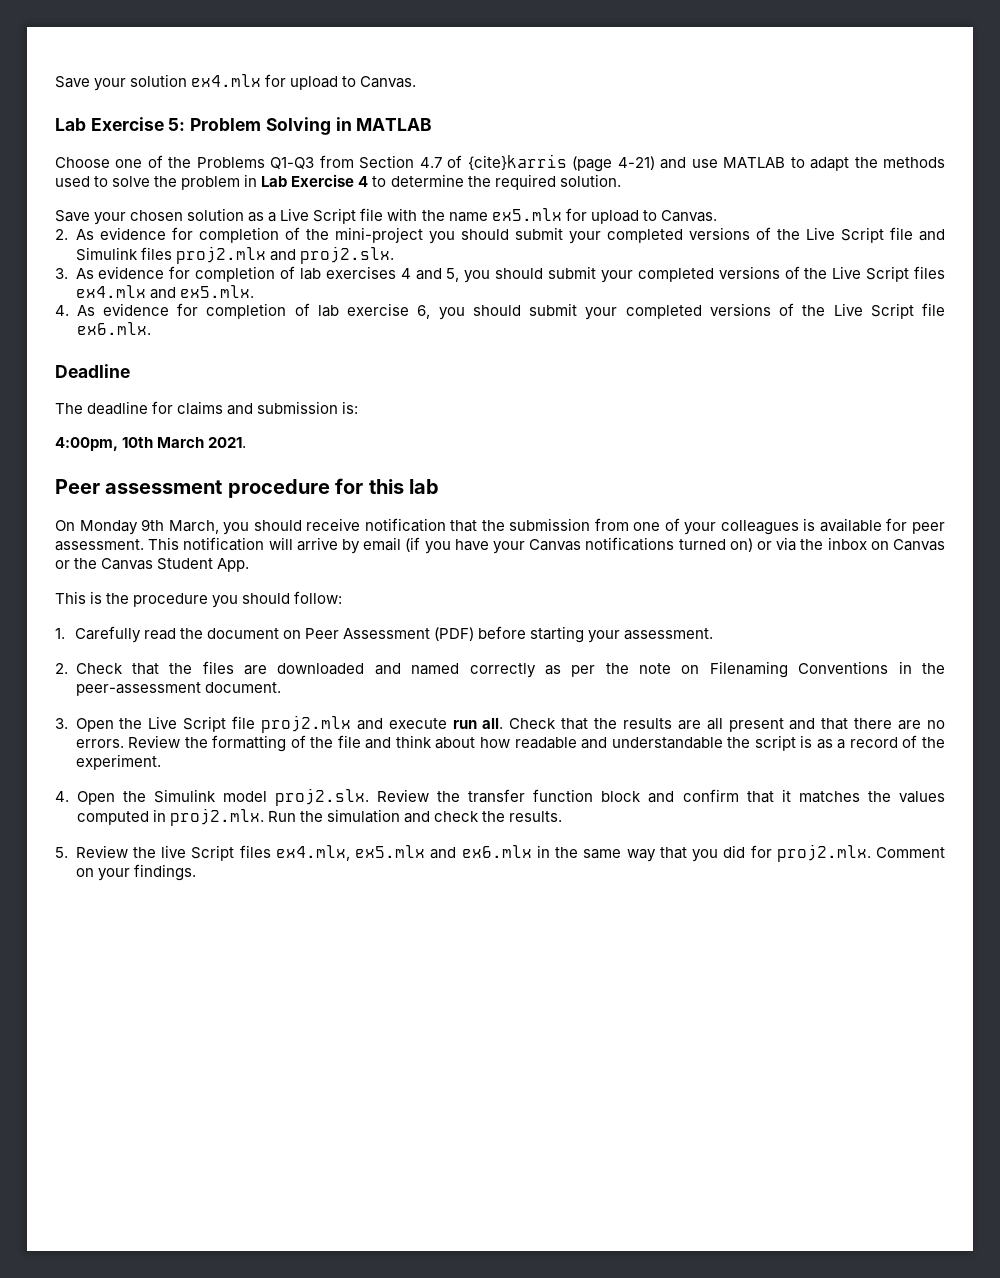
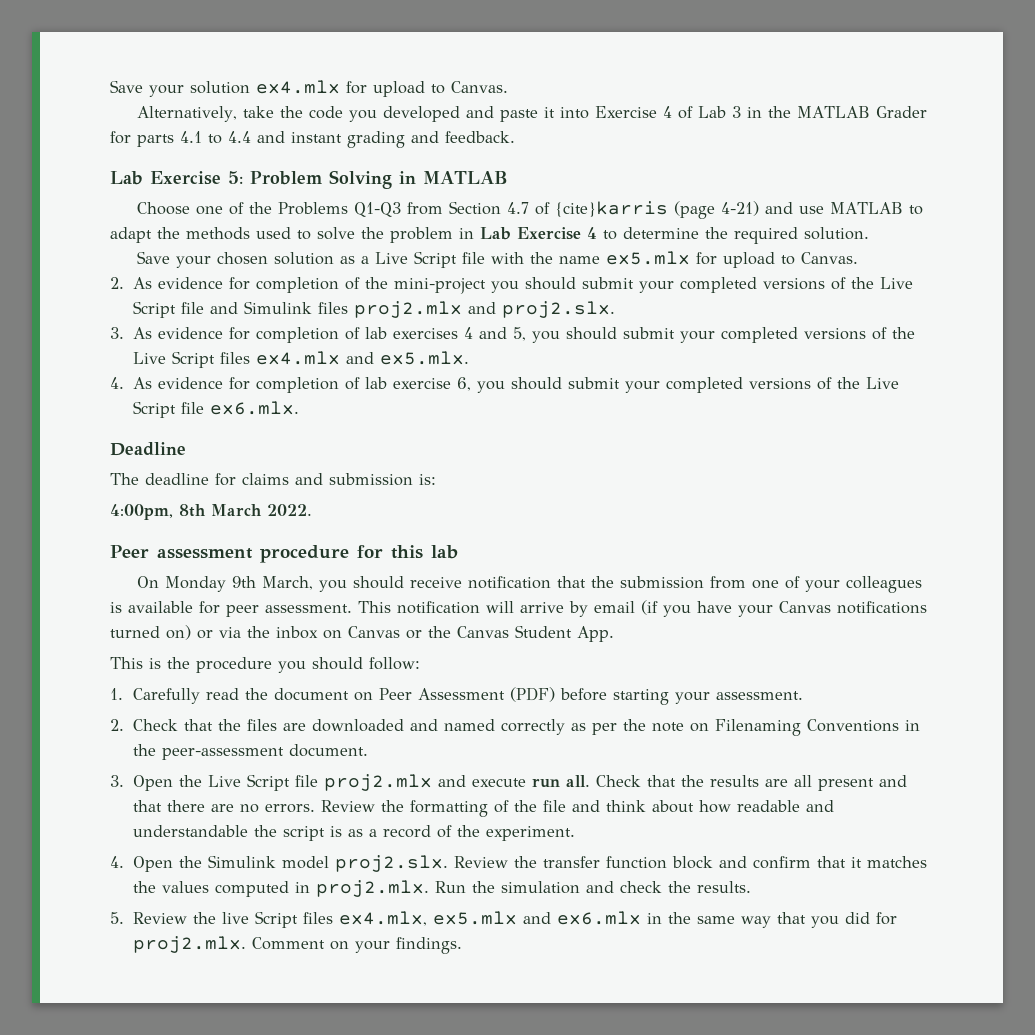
+ Alternatively, take the code you developed and paste it into Exercise 4 of Lab 3 in the MATLAB Grader for parts 4.1 to 4.4 and instant grading and feedback.
- 4:00pm, 10th March 2021.
+ 4:00pm, 8th March 2022.

